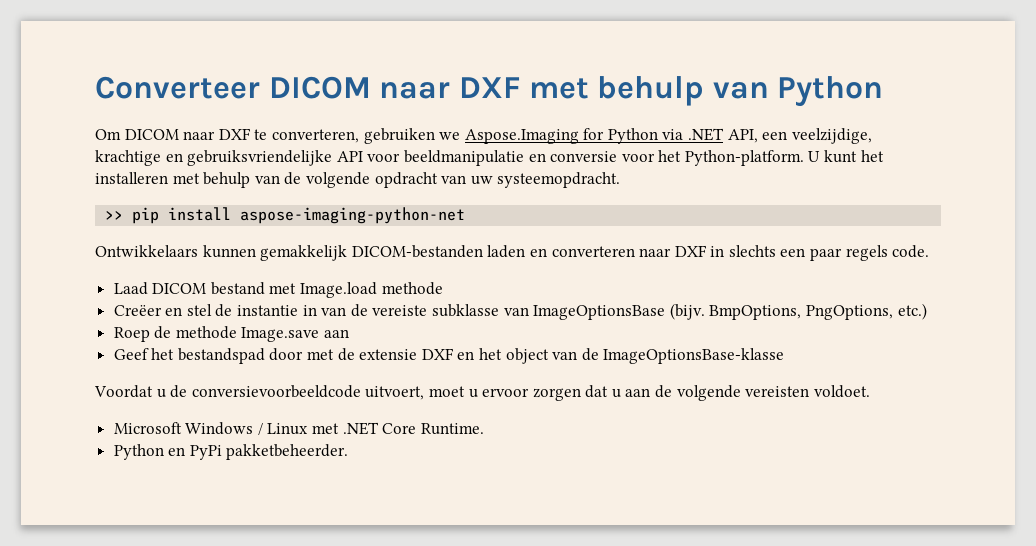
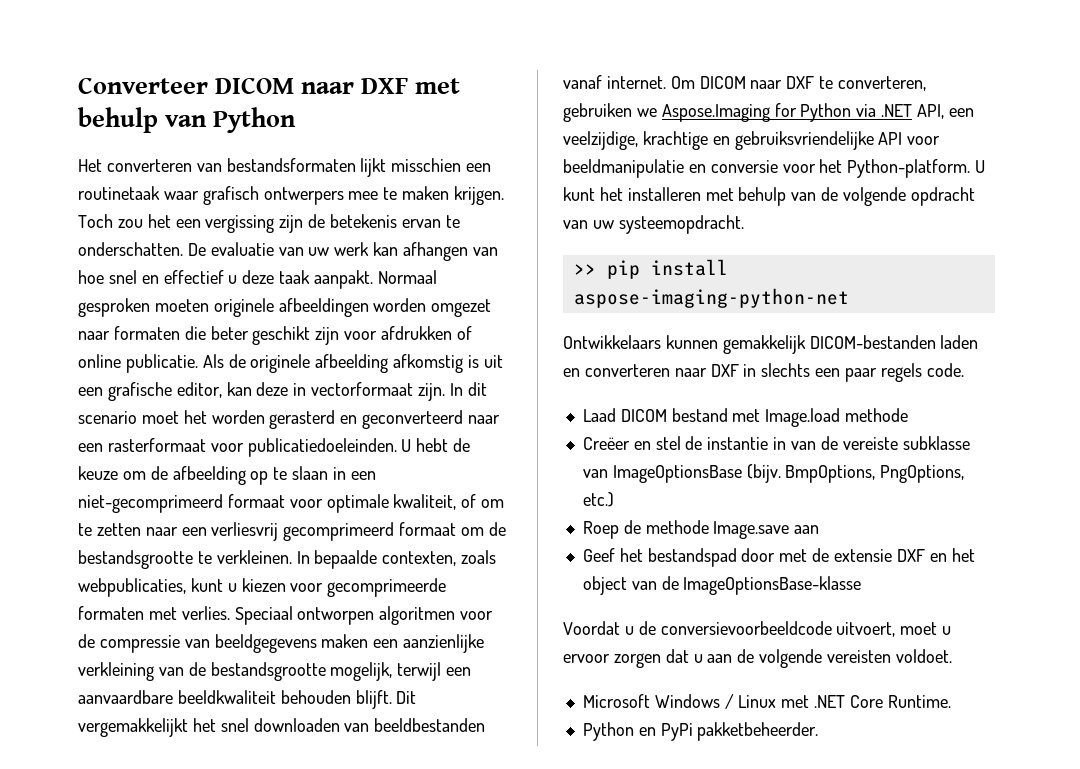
+ Het converteren van bestandsformaten lijkt misschien een routinetaak waar grafisch ontwerpers mee te maken krijgen. Toch zou het een vergissing zijn de betekenis ervan te onderschatten. De evaluatie van uw werk kan afhangen van hoe snel en effectief u deze taak aanpakt. Normaal gesproken moeten originele afbeeldingen worden omgezet naar formaten die beter geschikt zijn voor afdrukken of online publicatie. Als de originele afbeelding afkomstig is uit een grafische editor, kan deze in vectorformaat zijn. In dit scenario moet het worden gerasterd en geconverteerd naar een rasterformaat voor publicatiedoeleinden. U hebt de keuze om de afbeelding op te slaan in een niet-gecomprimeerd formaat voor optimale kwaliteit, of om te zetten naar een verliesvrij gecomprimeerd formaat om de bestandsgrootte te verkleinen. In bepaalde contexten, zoals webpublicaties, kunt u kiezen voor gecomprimeerde formaten met verlies. Speciaal ontworpen algoritmen voor de compressie van beeldgegevens maken een aanzienlijke verkleining van de bestandsgrootte mogelijk, terwijl een aanvaardbare beeldkwaliteit behouden blijft. Dit vergemakkelijkt het snel downloaden van beeldbestanden vanaf internet.

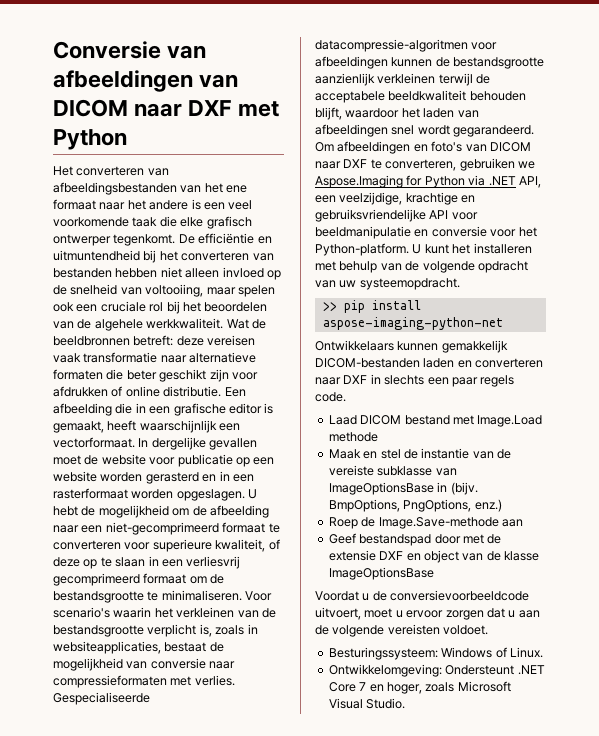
- Converteer DICOM naar DXF met behulp van Python
+ Conversie van afbeeldingen van DICOM naar DXF met Python
- Het converteren van bestandsformaten lijkt misschien een routinetaak waar grafisch ontwerpers mee te maken krijgen. Toch zou het een vergissing zijn de betekenis ervan te onderschatten. De evaluatie van uw werk kan afhangen van hoe snel en effectief u deze taak aanpakt. Normaal gesproken moeten originele afbeeldingen worden omgezet naar formaten die beter geschikt zijn voor afdrukken of online publicatie. Als de originele afbeelding afkomstig is uit een grafische editor, kan deze in vectorformaat zijn. In dit scenario moet het worden gerasterd en geconverteerd naar een rasterformaat voor publicatiedoeleinden.
+ Het converteren van afbeeldingsbestanden van het ene formaat naar het andere is een veel voorkomende taak die elke grafisch ontwerper tegenkomt. De efficiëntie en uitmuntendheid bij het converteren van bestanden hebben niet alleen invloed op de snelheid van voltooiing, maar spelen ook een cruciale rol bij het beoordelen van de algehele werkkwaliteit. Wat de beeldbronnen betreft: deze vereisen vaak transformatie naar alternatieve formaten die beter geschikt zijn voor afdrukken of online distributie. Een afbeelding die in een grafische editor is gemaakt, heeft waarschijnlijk een vectorformaat. In dergelijke gevallen moet de website voor publicatie op een website worden gerasterd en in een rasterformaat worden opgeslagen.
- U hebt de keuze om de afbeelding op te slaan in een niet-gecomprimeerd formaat voor optimale kwaliteit, of om te zetten naar een verliesvrij gecomprimeerd formaat om de bestandsgrootte te verkleinen. In bepaalde contexten, zoals webpublicaties, kunt u kiezen voor gecomprimeerde formaten met verlies. Speciaal ontworpen algoritmen voor de compressie van beeldgegevens maken een aanzienlijke verkleining van de bestandsgrootte mogelijk, terwijl een aanvaardbare beeldkwaliteit behouden blijft. Dit vergemakkelijkt het snel downloaden van beeldbestanden vanaf internet. Om DICOM naar DXF te converteren, gebruiken we Aspose.Imaging for Python via .NET API, een veelzijdige, krachtige en gebruiksvriendelijke API voor beeldmanipulatie en conversie voor het Python-platform.
+ U hebt de mogelijkheid om de afbeelding naar een niet-gecomprimeerd formaat te converteren voor superieure kwaliteit, of deze op te slaan in een verliesvrij gecomprimeerd formaat om de bestandsgrootte te minimaliseren. Voor scenario's waarin het verkleinen van de bestandsgrootte verplicht is, zoals in websiteapplicaties, bestaat de mogelijkheid van conversie naar compressieformaten met verlies. Gespecialiseerde datacompressie-algoritmen voor afbeeldingen kunnen de bestandsgrootte aanzienlijk verkleinen terwijl de acceptabele beeldkwaliteit behouden blijft, waardoor het laden van afbeeldingen snel wordt gegarandeerd. Om afbeeldingen en foto's van DICOM naar DXF te converteren, gebruiken we Aspose.Imaging for Python via .NET API, een veelzijdige, krachtige en gebruiksvriendelijke API voor beeldmanipulatie en conversie voor het Python-platform.
- Laad DICOM bestand met Image.load methode
+ Laad DICOM bestand met Image.Load methode
- Creëer en stel de instantie in van de vereiste subklasse van ImageOptionsBase (bijv.
+ Maak en stel de instantie van de vereiste subklasse van ImageOptionsBase in (bijv.
- BmpOptions, PngOptions, etc.)
+ BmpOptions, PngOptions, enz.)
- Roep de methode Image.save aan
+ Roep de Image.Save-methode aan
- Geef het bestandspad door met de extensie DXF en het object van de ImageOptionsBase-klasse
+ Geef bestandspad door met de extensie DXF en object van de klasse ImageOptionsBase
- Microsoft Windows / Linux met .NET Core Runtime.
- Python en PyPi pakketbeheerder.
+ Besturingssysteem: Windows of Linux.
+ Ontwikkelomgeving: Ondersteunt .NET Core 7 en hoger, zoals Microsoft Visual Studio.

